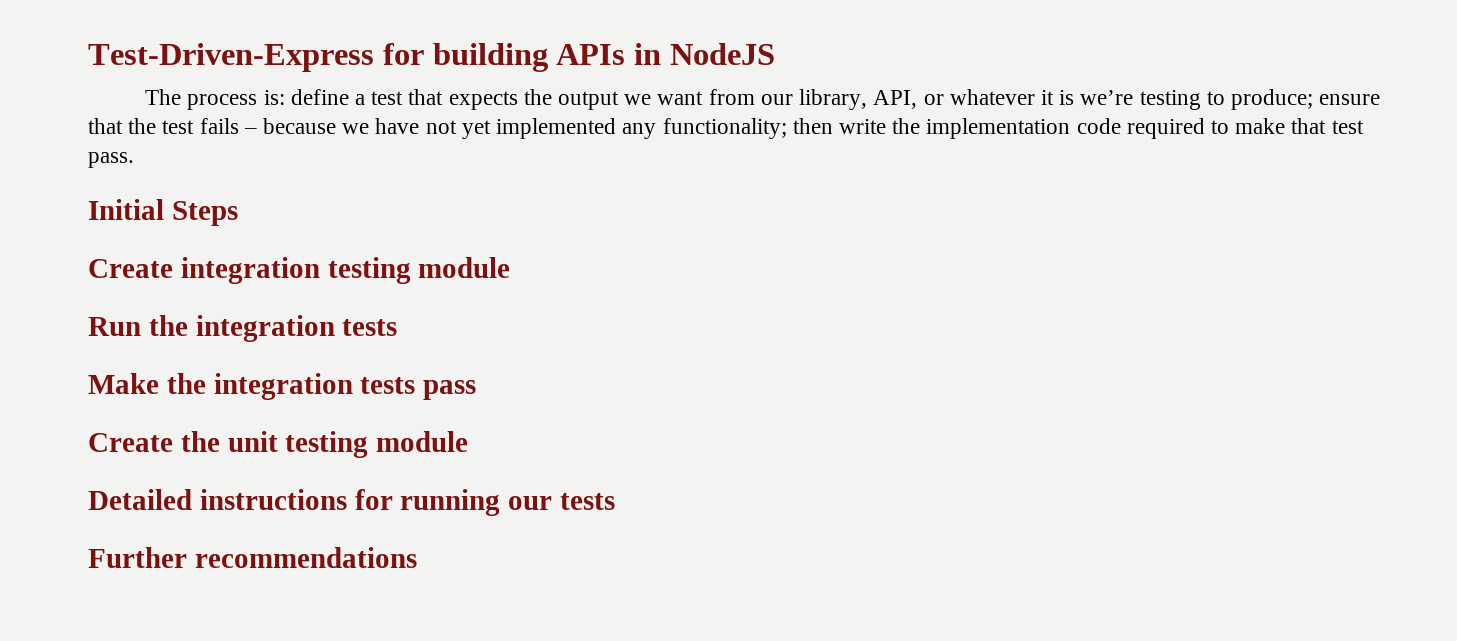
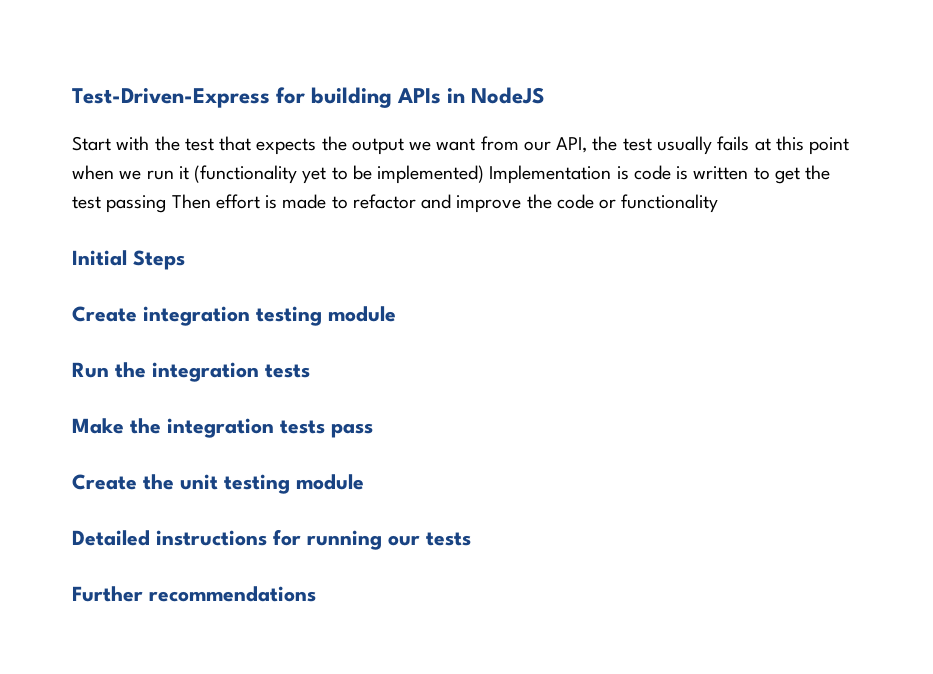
- The process is: define a test that expects the output we want from our library, API, or whatever it is we’re testing to produce; ensure that the test fails – because we have not yet implemented any functionality; then write the implementation code required to make that test pass.
+ Start with the test that expects the output we want from our API, the test usually fails at this point when we run it (functionality yet to be implemented) Implementation is code is written to get the test passing Then effort is made to refactor and improve the code or functionality

